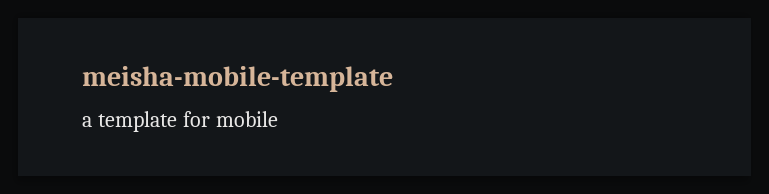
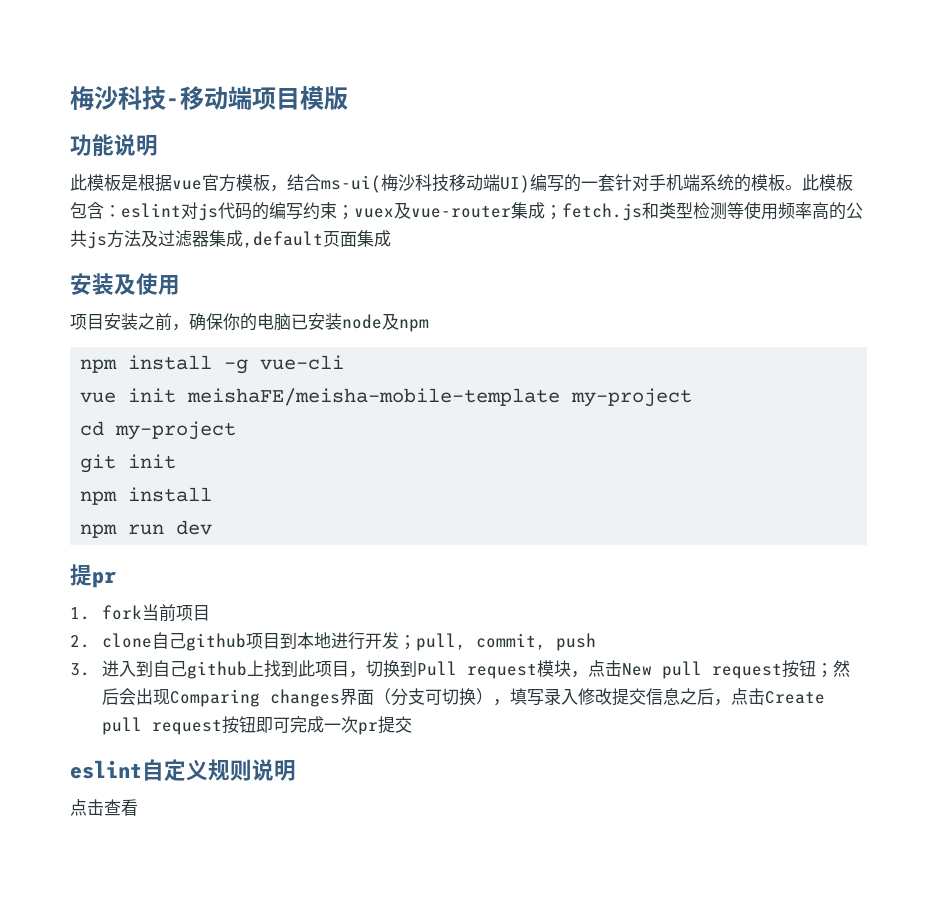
- meisha-mobile-template
- a template for mobile
+ 梅沙科技-移动端项目模版
+ 功能说明
+ 此模板是根据vue官方模板，结合ms-ui(梅沙科技移动端UI)编写的一套针对手机端系统的模板。此模板包含：eslint对js代码的编写约束；vuex及vue-router集成；fetch.js和类型检测等使用频率高的公共js方法及过滤器集成,default页面集成
+ 安装及使用
+ 项目安装之前，确保你的电脑已安装node及npm
+ npm install -g vue-cli
+ vue init meishaFE/meisha-mobile-template my-project
+ cd my-project
+ git init
+ npm install
+ npm run dev
+ 提pr
+ 1. fork当前项目
+ 2. clone自己github项目到本地进行开发；pull, commit, push
+ 3.进入到自己github上找到此项目，切换到Pull request模块，点击New pull request按钮；然后会出现Comparing changes界面（分支可切换），填写录入修改提交信息之后，点击Create pull request按钮即可完成一次pr提交
+ eslint自定义规则说明
+ 点击查看

